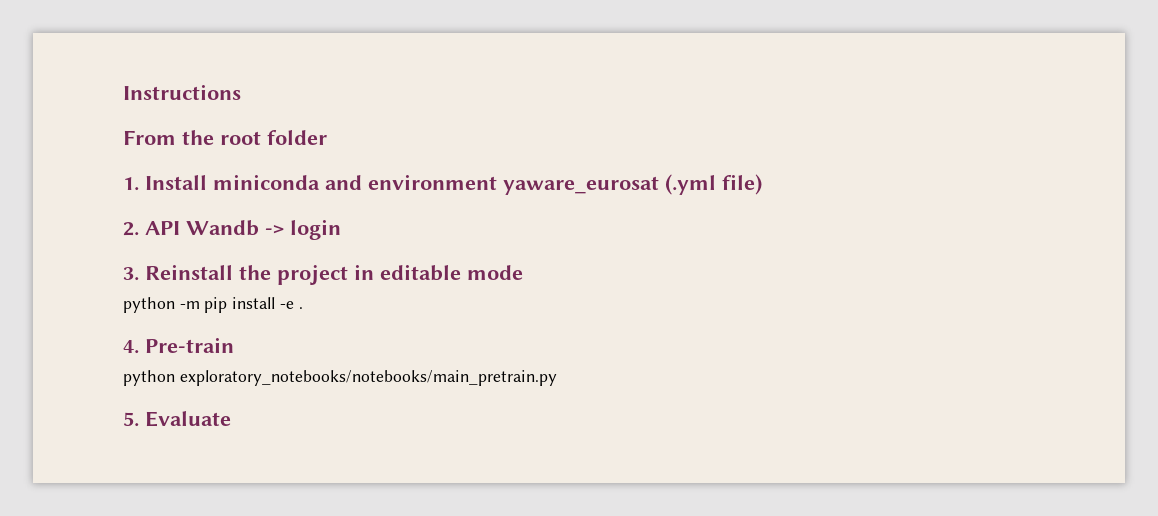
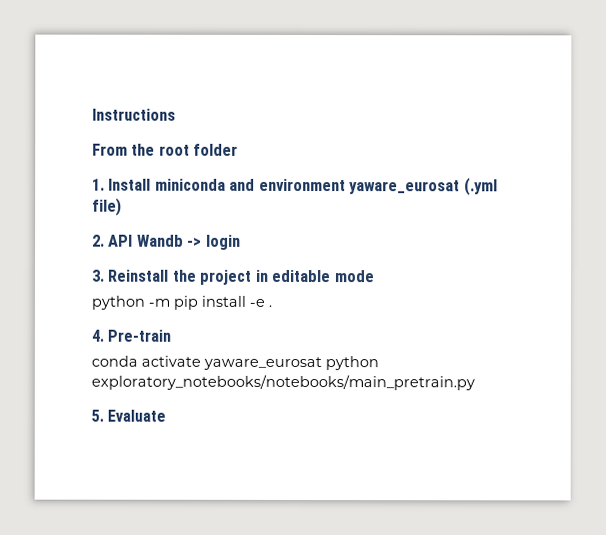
- python exploratory_notebooks/notebooks/main_pretrain.py
+ conda activate yaware_eurosat python exploratory_notebooks/notebooks/main_pretrain.py

